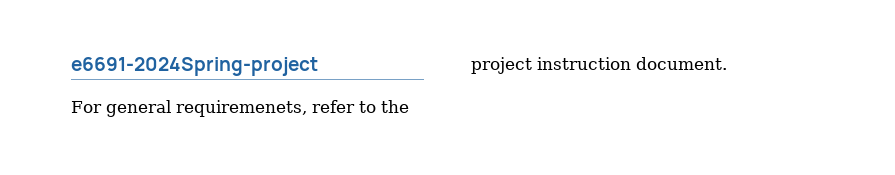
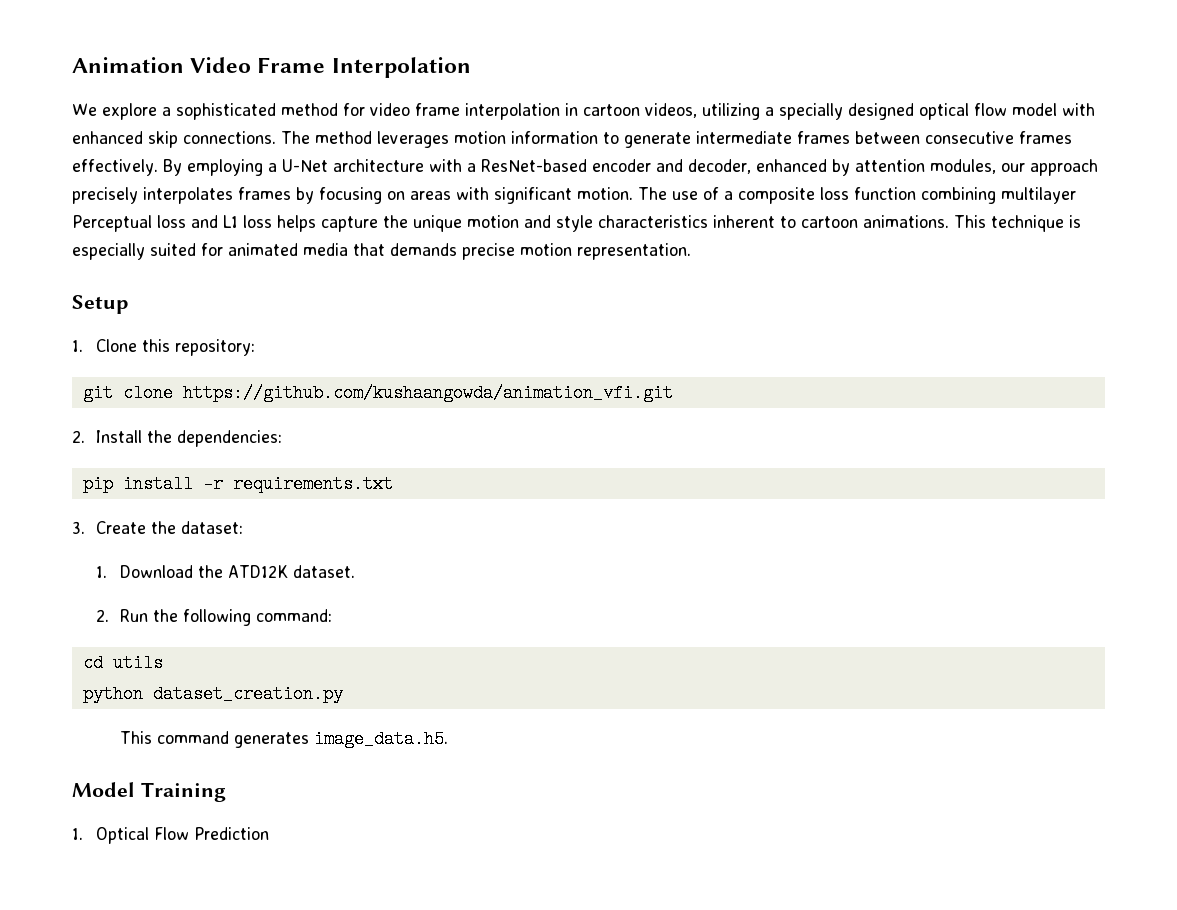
- e6691-2024Spring-project
- For general requiremenets, refer to the project instruction document.
+ Animation Video Frame Interpolation
+ We explore a sophisticated method for video frame interpolation in cartoon videos, utilizing a specially designed optical flow model with enhanced skip connections. The method leverages motion information to generate intermediate frames between consecutive frames effectively. By employing a U-Net architecture with a ResNet-based encoder and decoder, enhanced by attention modules, our approach precisely interpolates frames by focusing on areas with significant motion. The use of a composite loss function combining multilayer Perceptual loss and L1 loss helps capture the unique motion and style characteristics inherent to cartoon animations. This technique is especially suited for animated media that demands precise motion representation.
+ Setup
+ 1. Clone this repository:
+ git clone https://github.com/kushaangowda/animation_vfi.git
+ 2. Install the dependencies:
+ pip install -r requirements.txt
+ 3. Create the dataset:
+ 1. Download the ATD12K dataset.
+ 2. Run the following command:
+ cd utils
+ python dataset_creation.py
+ This command generates image_data.h5.
+ Model Training
+ 1. Optical Flow Prediction

